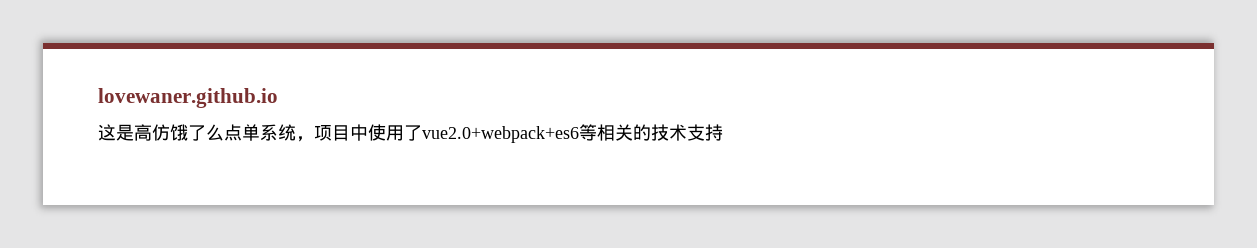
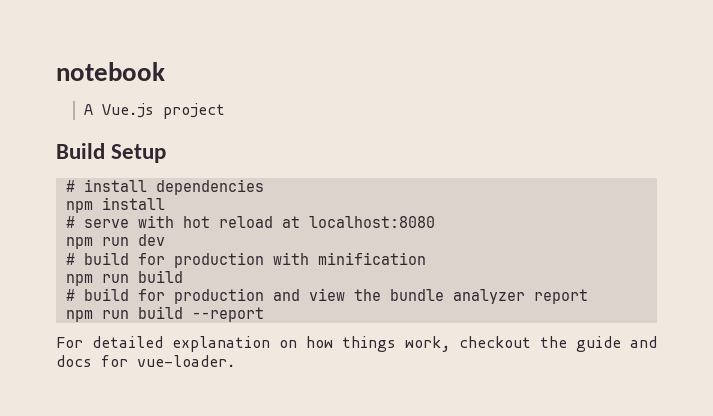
- lovewaner.github.io
- 这是高仿饿了么点单系统，项目中使用了vue2.0+webpack+es6等相关的技术支持
+ notebook
+ A Vue.js project
+ Build Setup
+ # install dependencies
+ npm install
+ # serve with hot reload at localhost:8080
+ npm run dev
+ # build for production with minification
+ npm run build
+ # build for production and view the bundle analyzer report
+ npm run build --report
+ For detailed explanation on how things work, checkout the guide and docs for vue-loader.

